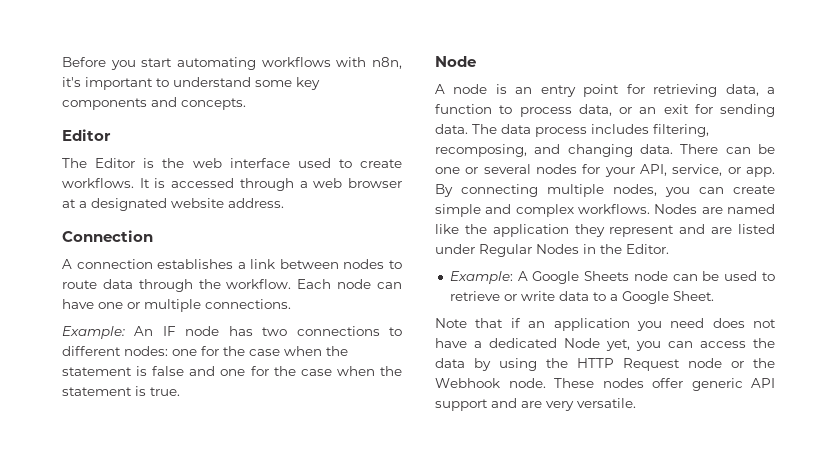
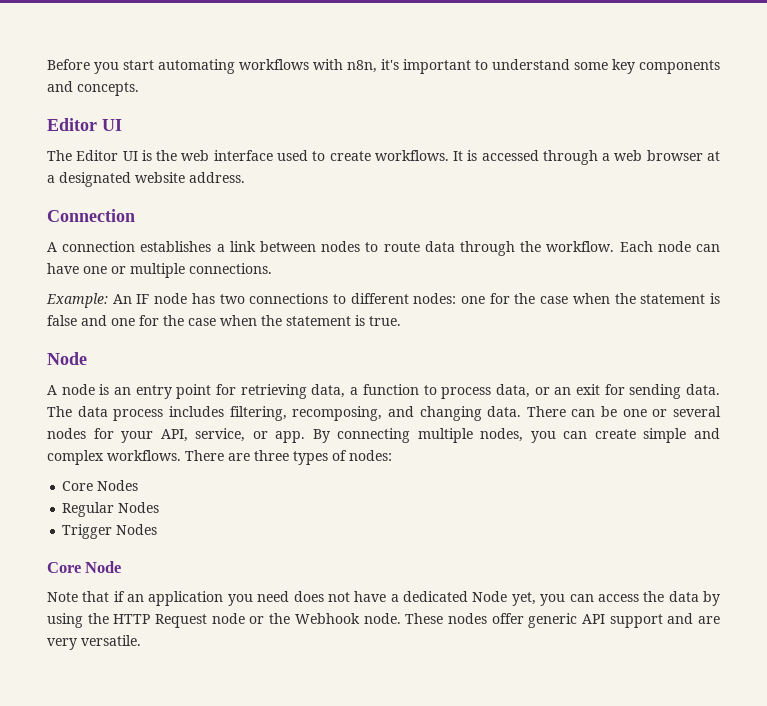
  Before you start automating workflows with n8n, it's important to understand some key components and concepts.
- Editor
+ Editor UI
- The Editor is the web interface used to create workflows.
+ The Editor UI is the web interface used to create workflows.
- Nodes are named like the application they represent and are listed under Regular Nodes in the Editor.
- Example: A Google Sheets node can be used to retrieve or write data to a Google Sheet.
+ There are three types of nodes:
+ Core Nodes
+ Regular Nodes
+ Trigger Nodes
+ Core Node

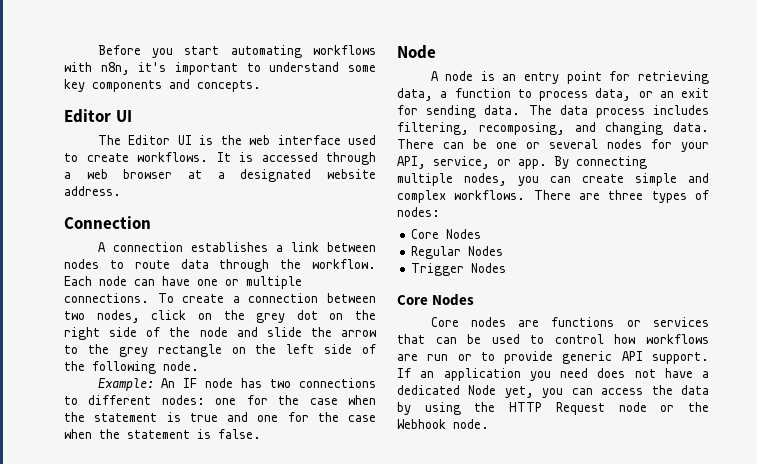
+ To create a connection between two nodes, click on the grey dot on the right side of the node and slide the arrow to the grey rectangle on the left side of the following node.
- Example: An IF node has two connections to different nodes: one for the case when the statement is false and one for the case when the statement is true.
+ Example: An IF node has two connections to different nodes: one for the case when the statement is true and one for the case when the statement is false.
  Trigger Nodes
- Core Node
- Note that if an application you need does not have a dedicated Node yet, you can access the data by using the HTTP Request node or the Webhook node. These nodes offer generic API support and are very versatile.
+ Core Nodes
+ Core nodes are functions or services that can be used to control how workflows are run or to provide generic API support. If an application you need does not have a dedicated Node yet, you can access the data by using the HTTP Request node or the Webhook node.

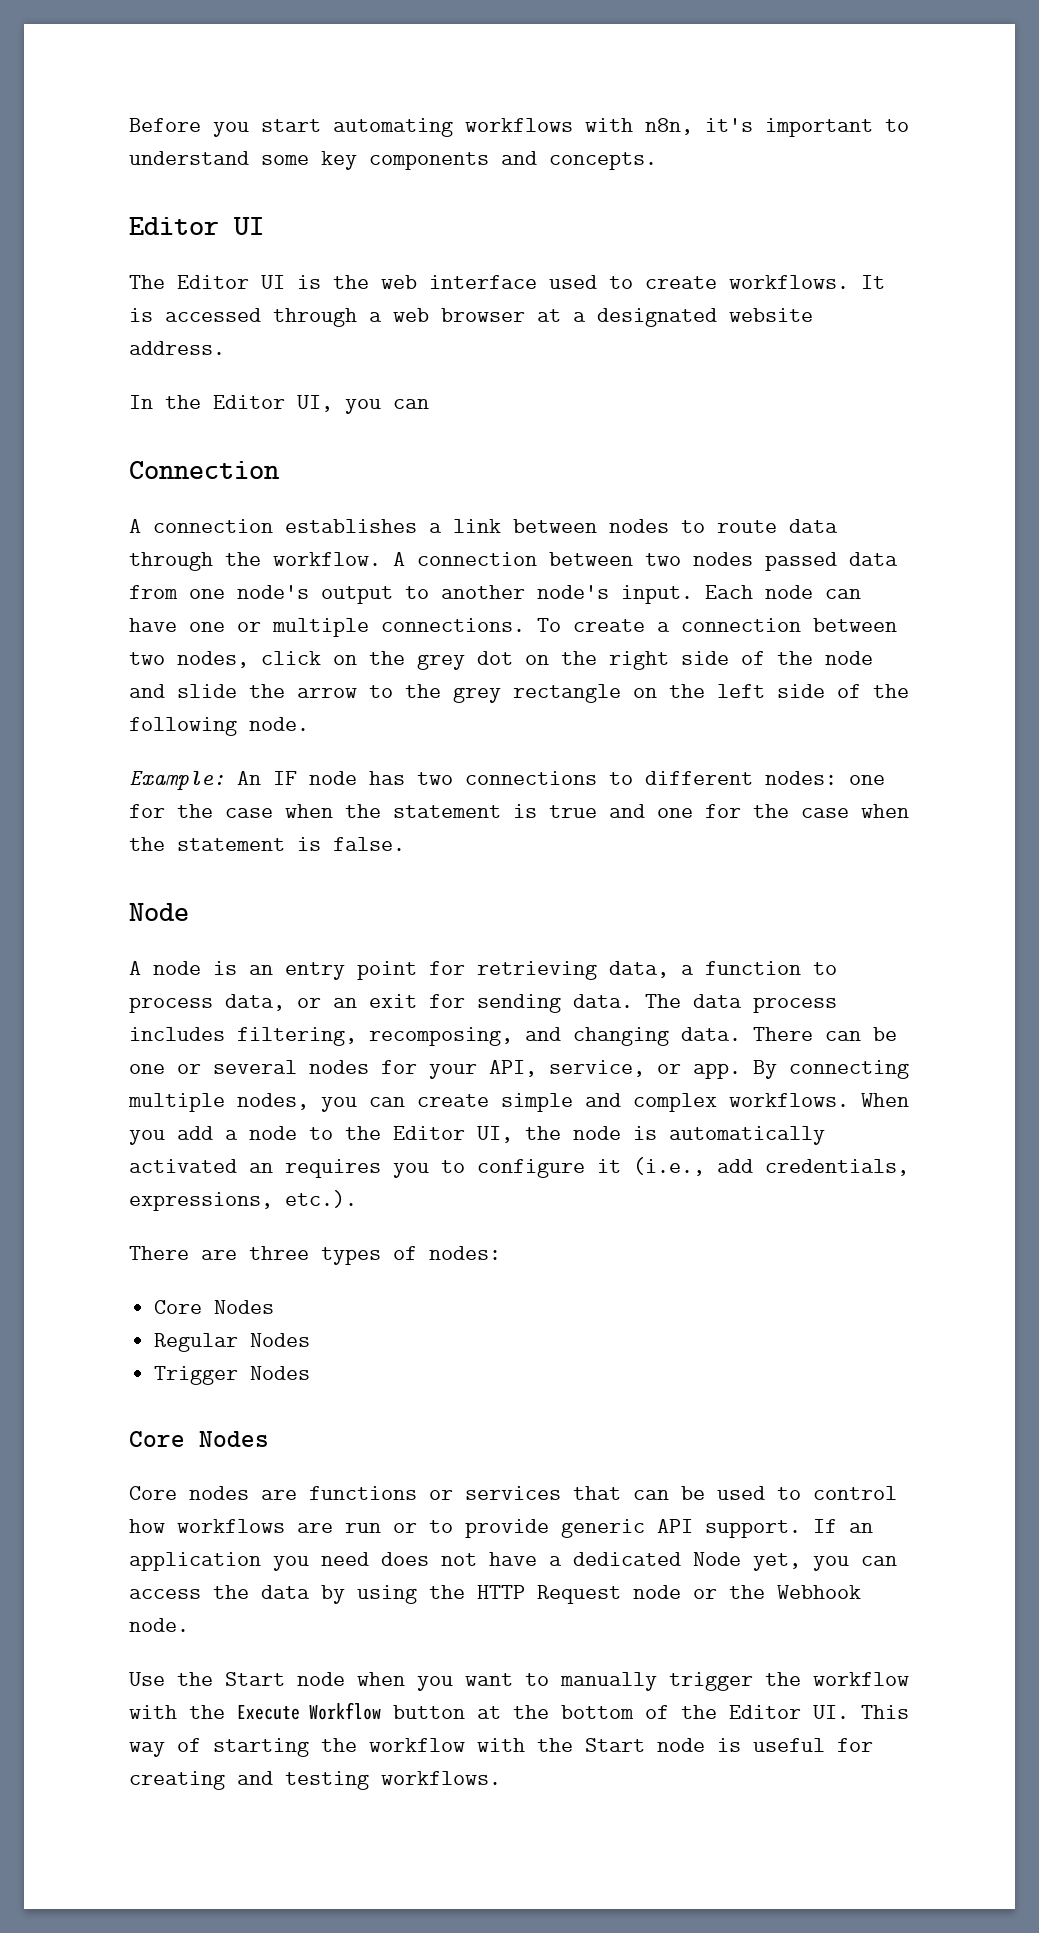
+ In the Editor UI, you can
+ A connection between two nodes passed data from one node's output to another node's input.
- By connecting multiple nodes, you can create simple and complex workflows. There are three types of nodes:
+ By connecting multiple nodes, you can create simple and complex workflows. When you add a node to the Editor UI, the node is automatically activated an requires you to configure it (i.e., add credentials, expressions, etc.).
+ There are three types of nodes:
+ Use the Start node when you want to manually trigger the workflow with the Execute Workflow button at the bottom of the Editor UI. This way of starting the workflow with the Start node is useful for creating and testing workflows.

